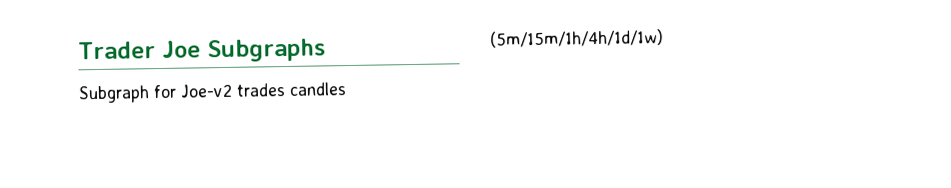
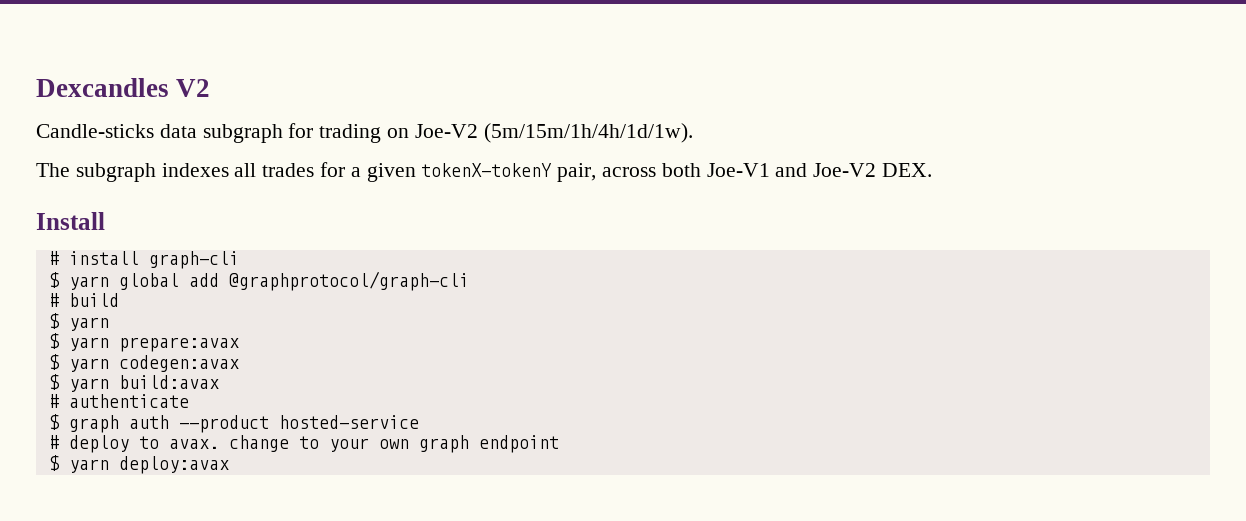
- Trader Joe Subgraphs
- Subgraph for Joe-v2 trades candles (5m/15m/1h/4h/1d/1w)
+ Dexcandles V2
+ Candle-sticks data subgraph for trading on Joe-V2 (5m/15m/1h/4h/1d/1w).
+ The subgraph indexes all trades for a given tokenX-tokenY pair, across both Joe-V1 and Joe-V2 DEX.
+ Install
+ # install graph-cli
+ $ yarn global add @graphprotocol/graph-cli
+ # build
+ $ yarn
+ $ yarn prepare:avax
+ $ yarn codegen:avax
+ $ yarn build:avax
+ # authenticate
+ $ graph auth --product hosted-service
+ # deploy to avax. change to your own graph endpoint
+ $ yarn deploy:avax

